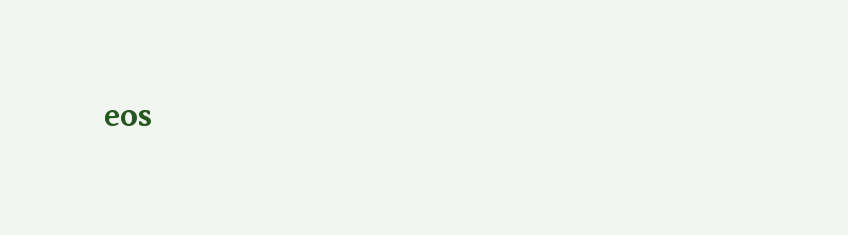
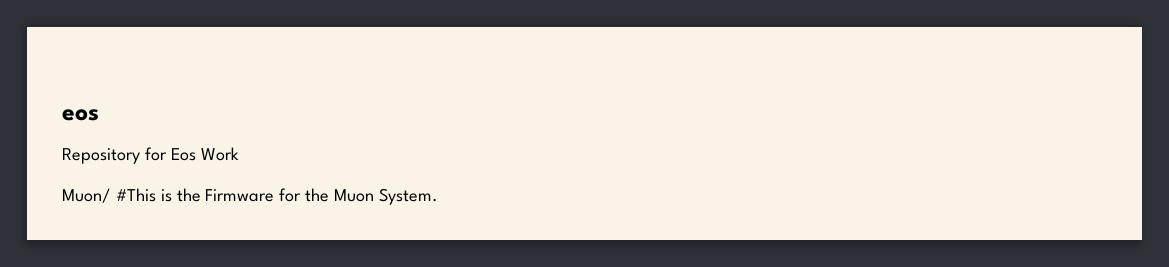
+ Repository for Eos Work
+ Muon/ #This is the Firmware for the Muon System.

